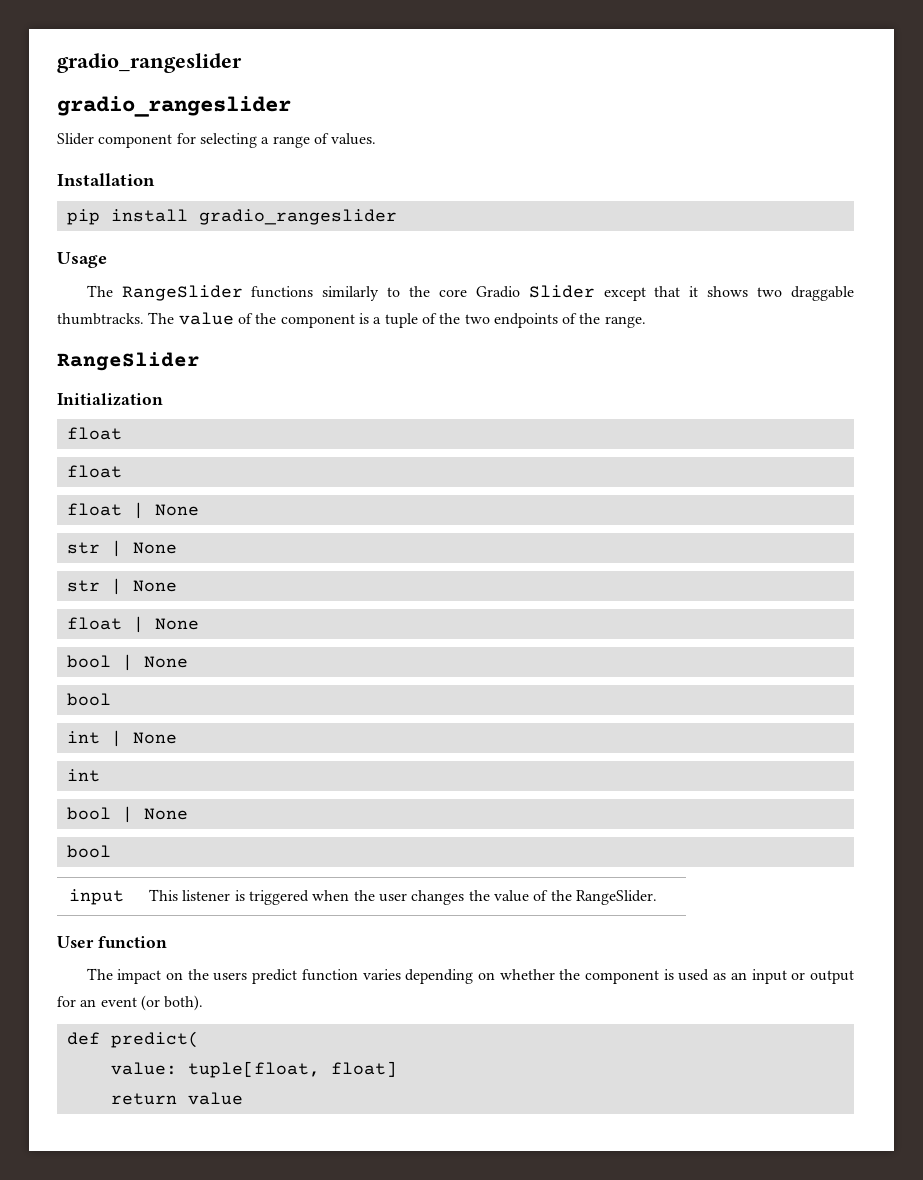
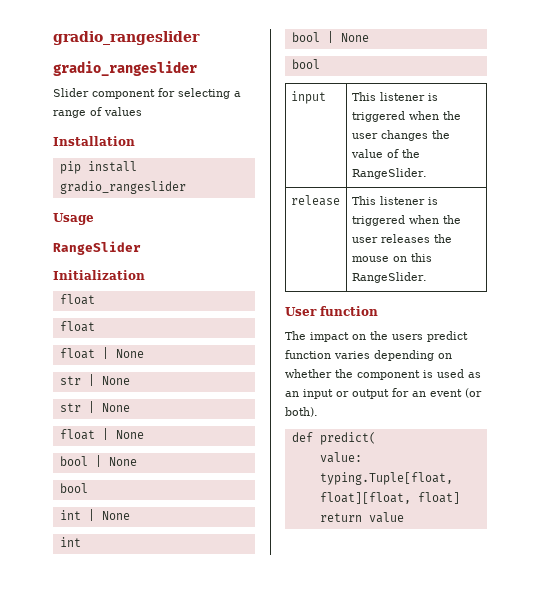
- Slider component for selecting a range of values.
+ Slider component for selecting a range of values
- The RangeSlider functions similarly to the core Gradio Slider except that it shows two draggable thumbtracks. The value of the component is a tuple of the two endpoints of the range.
+ release | This listener is triggered when the user releases the mouse on this RangeSlider.
- value: tuple[float, float]
+ value: typing.Tuple[float, float][float, float]

